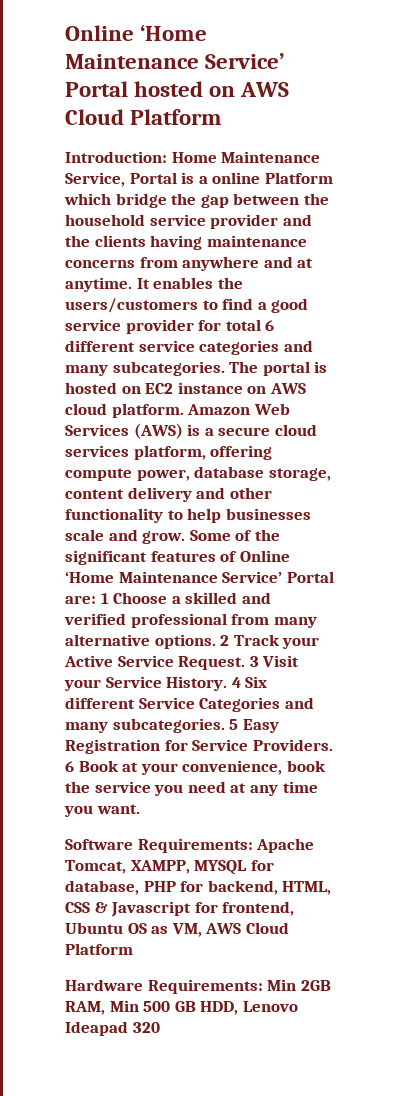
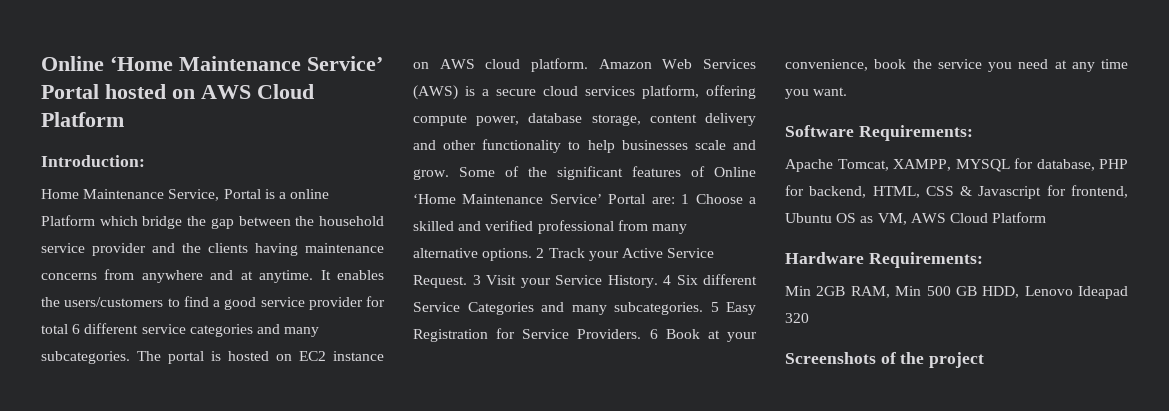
- Introduction: Home Maintenance Service, Portal is a online Platform which bridge the gap between the household service provider and the clients having maintenance concerns from anywhere and at anytime.
+ Introduction:
+ Home Maintenance Service, Portal is a online Platform which bridge the gap between the household service provider and the clients having maintenance concerns from anywhere and at anytime.
- Software Requirements: Apache Tomcat, XAMPP, MYSQL for database, PHP for backend, HTML, CSS & Javascript for frontend, Ubuntu OS as VM, AWS Cloud Platform
+ Software Requirements:
+ Apache Tomcat, XAMPP, MYSQL for database, PHP for backend, HTML, CSS & Javascript for frontend, Ubuntu OS as VM, AWS Cloud Platform
- Hardware Requirements: Min 2GB RAM, Min 500 GB HDD, Lenovo Ideapad 320
+ Hardware Requirements:
+ Min 2GB RAM, Min 500 GB HDD, Lenovo Ideapad 320
+ Screenshots of the project

